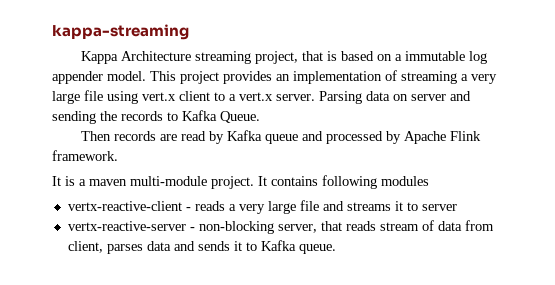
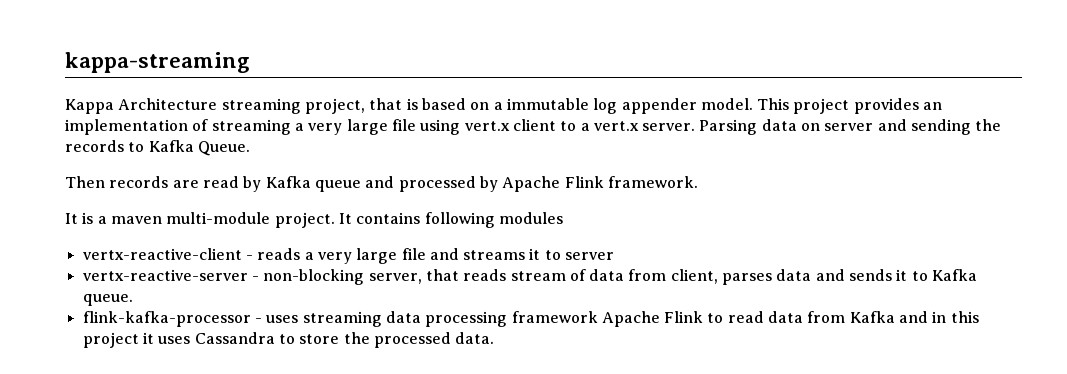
+ flink-kafka-processor - uses streaming data processing framework Apache Flink to read data from Kafka and in this project it uses Cassandra to store the processed data.

